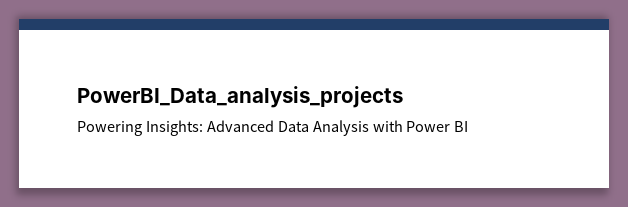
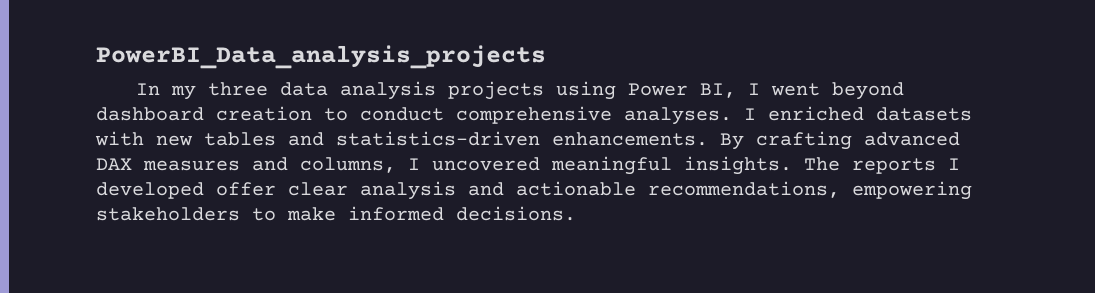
- Powering Insights: Advanced Data Analysis with Power BI
+ In my three data analysis projects using Power BI, I went beyond dashboard creation to conduct comprehensive analyses. I enriched datasets with new tables and statistics-driven enhancements. By crafting advanced DAX measures and columns, I uncovered meaningful insights. The reports I developed offer clear analysis and actionable recommendations, empowering stakeholders to make informed decisions.

